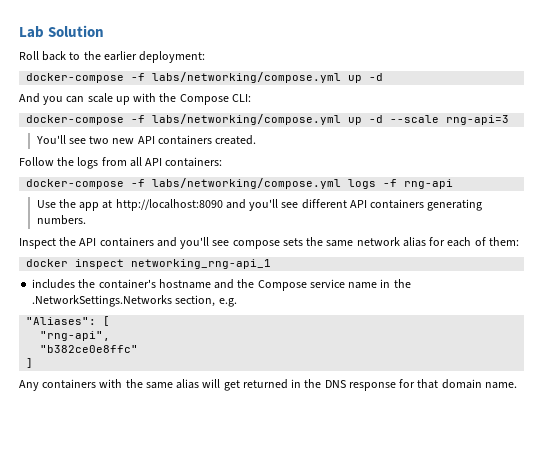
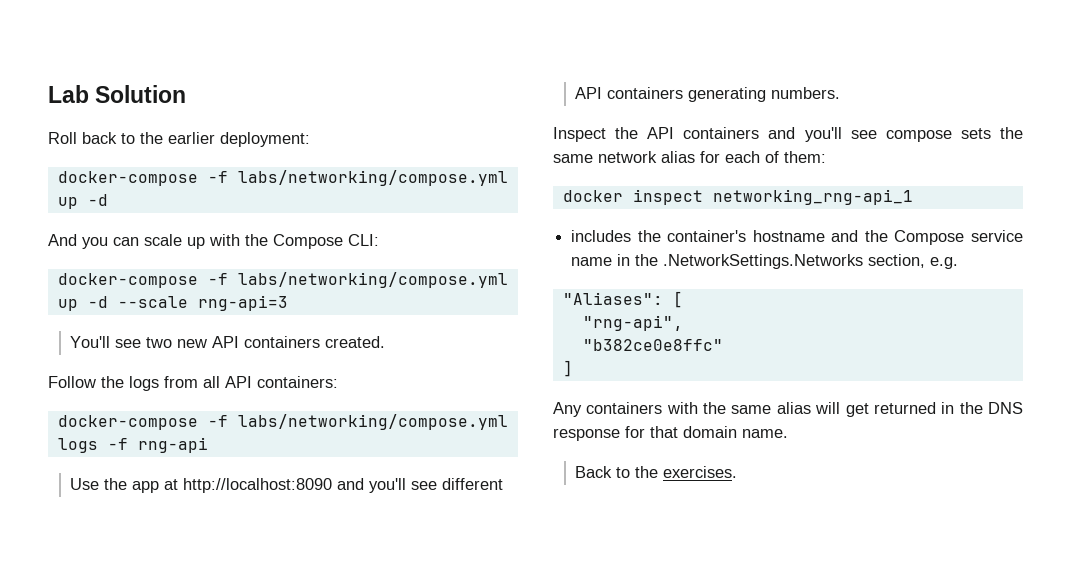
+ Back to the exercises.

